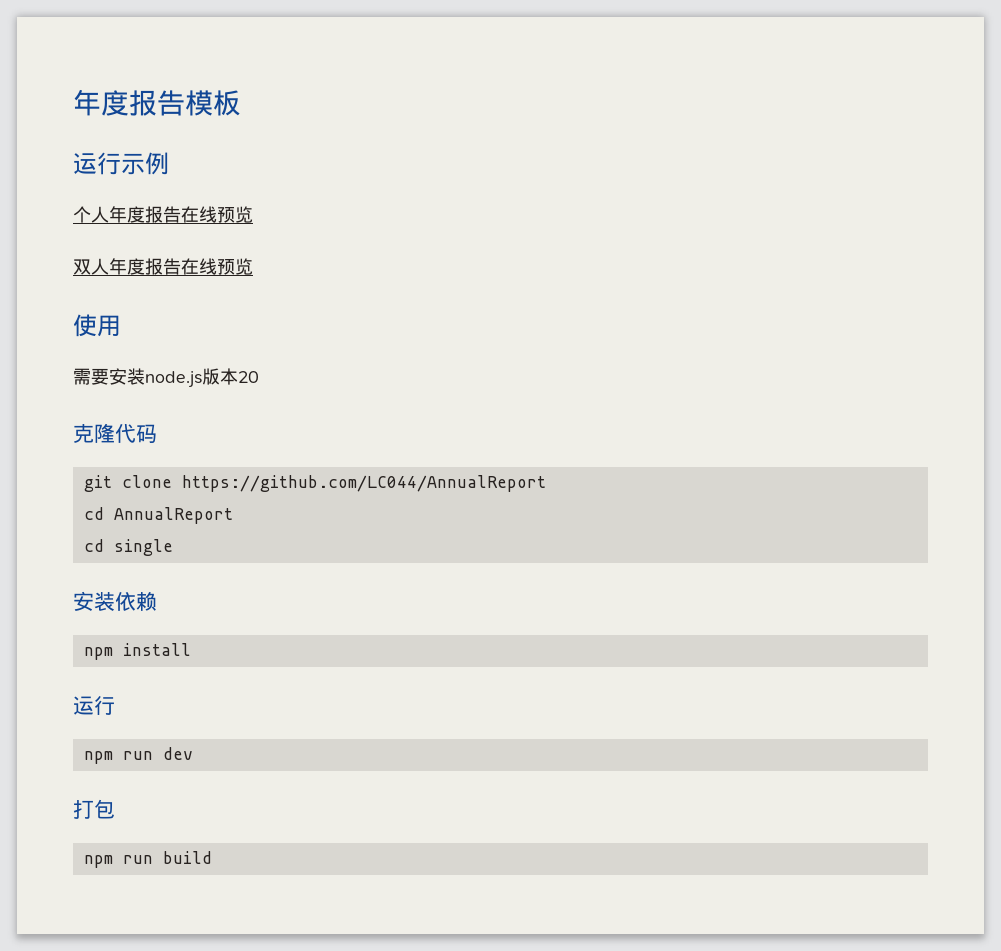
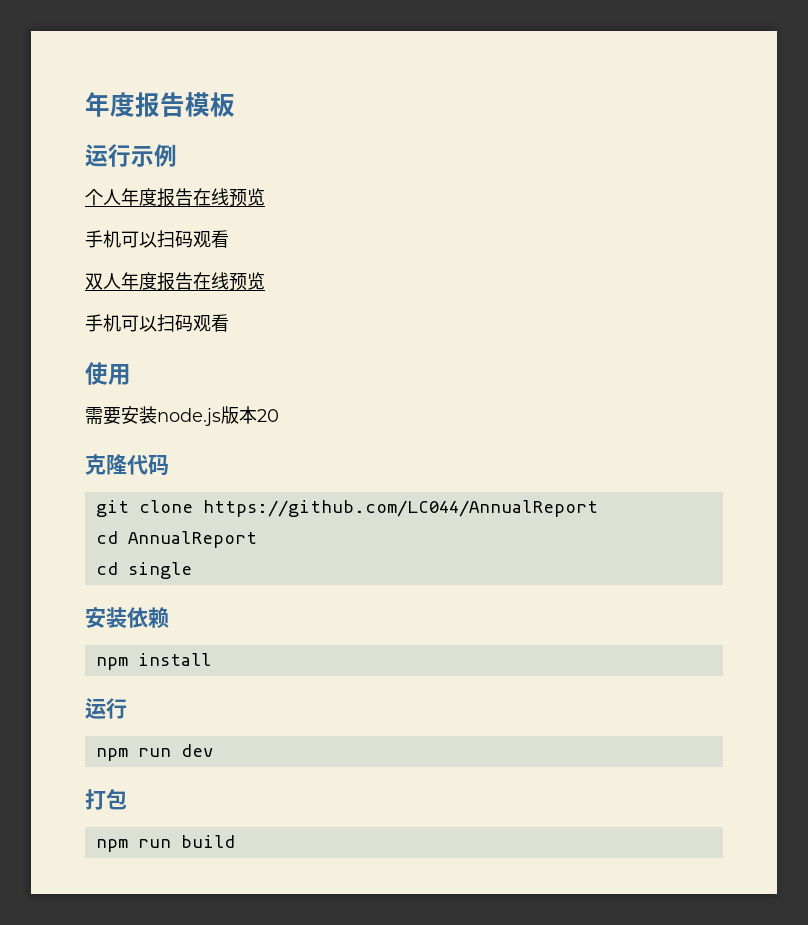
  个人年度报告在线预览
+ 手机可以扫码观看
  双人年度报告在线预览
+ 手机可以扫码观看

